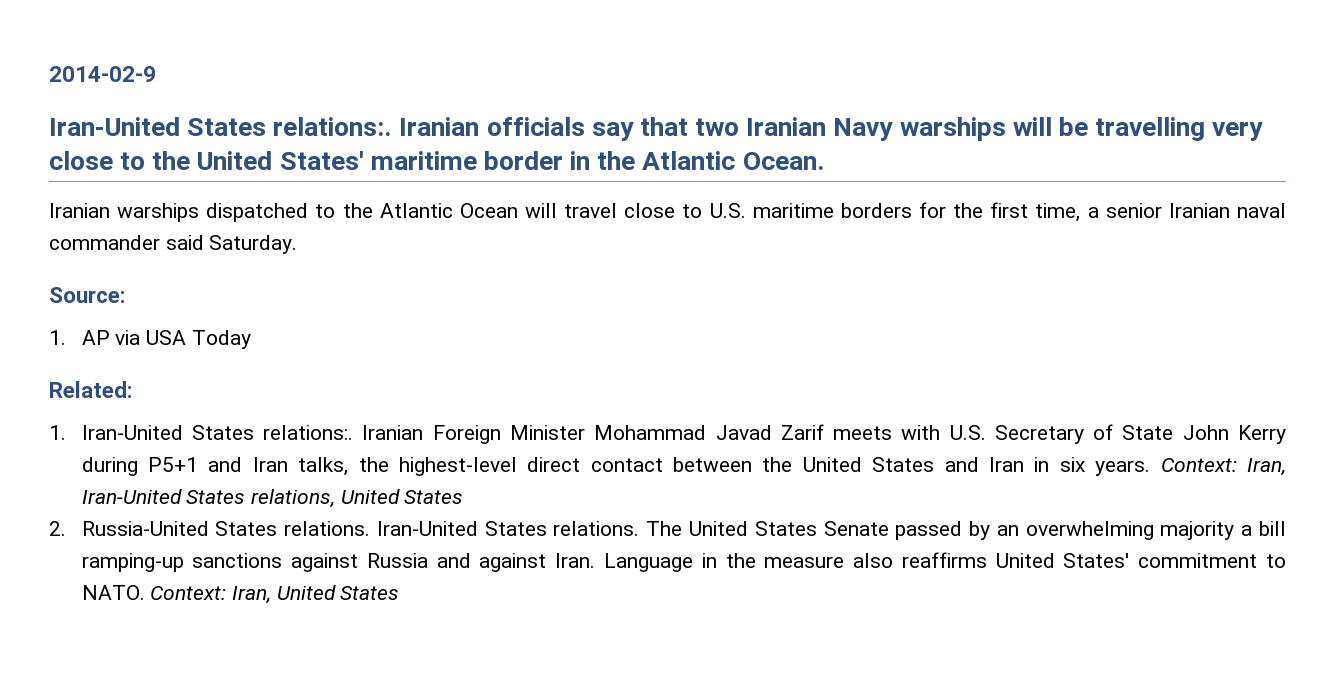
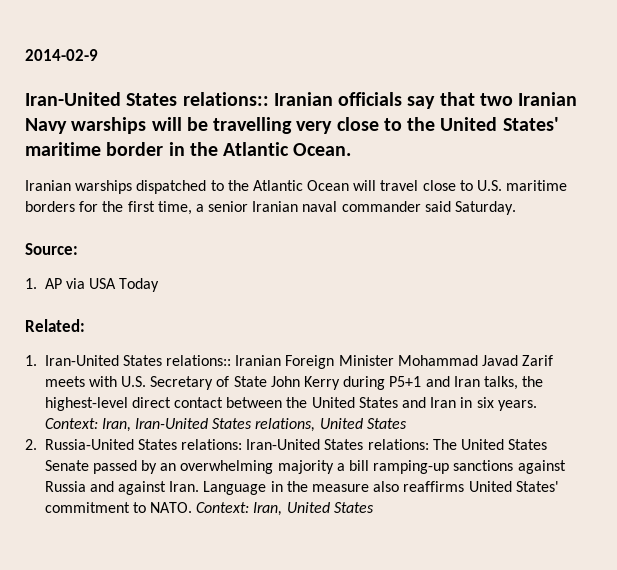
- Iran-United States relations:. Iranian officials say that two Iranian Navy warships will be travelling very close to the United States' maritime border in the Atlantic Ocean.
+ Iran-United States relations:: Iranian officials say that two Iranian Navy warships will be travelling very close to the United States' maritime border in the Atlantic Ocean.
- 1. Iran-United States relations:. Iranian Foreign Minister Mohammad Javad Zarif meets with U.S. Secretary of State John Kerry during P5+1 and Iran talks, the highest-level direct contact between the United States and Iran in six years.
+ 1. Iran-United States relations:: Iranian Foreign Minister Mohammad Javad Zarif meets with U.S. Secretary of State John Kerry during P5+1 and Iran talks, the highest-level direct contact between the United States and Iran in six years.
- 2. Russia-United States relations. Iran-United States relations. The United States Senate passed by an overwhelming majority a bill ramping-up sanctions against Russia and against Iran.
+ 2. Russia-United States relations: Iran-United States relations: The United States Senate passed by an overwhelming majority a bill ramping-up sanctions against Russia and against Iran.

